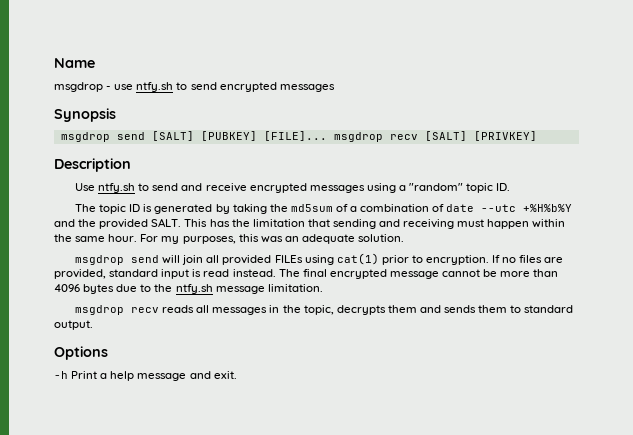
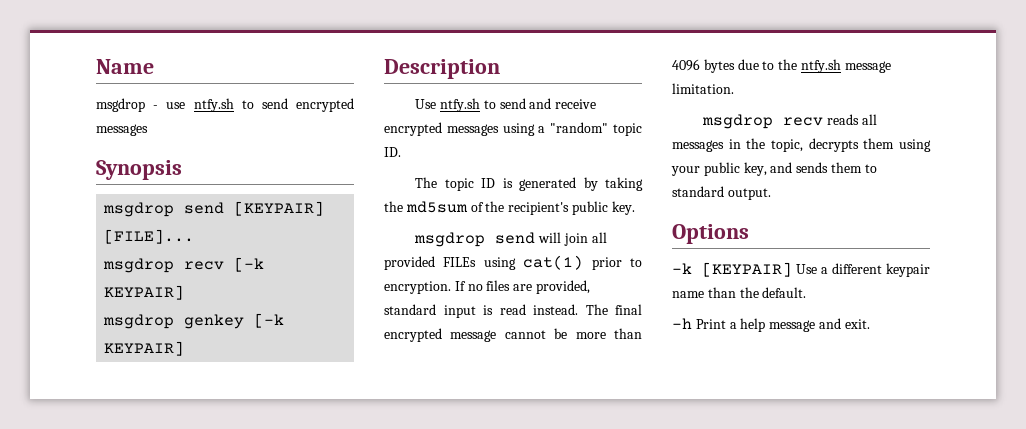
- msgdrop send [SALT] [PUBKEY] [FILE]... msgdrop recv [SALT] [PRIVKEY]
+ msgdrop send [KEYPAIR] [FILE]...
+ msgdrop recv [-k KEYPAIR]
+ msgdrop genkey [-k KEYPAIR]
- The topic ID is generated by taking the md5sum of a combination of date --utc +%H%b%Y and the provided SALT. This has the limitation that sending and receiving must happen within the same hour. For my purposes, this was an adequate solution.
+ The topic ID is generated by taking the md5sum of the recipient's public key.
- msgdrop recv reads all messages in the topic, decrypts them and sends them to standard output.
+ msgdrop recv reads all messages in the topic, decrypts them using your public key, and sends them to standard output.
+ -k [KEYPAIR] Use a different keypair name than the default.

